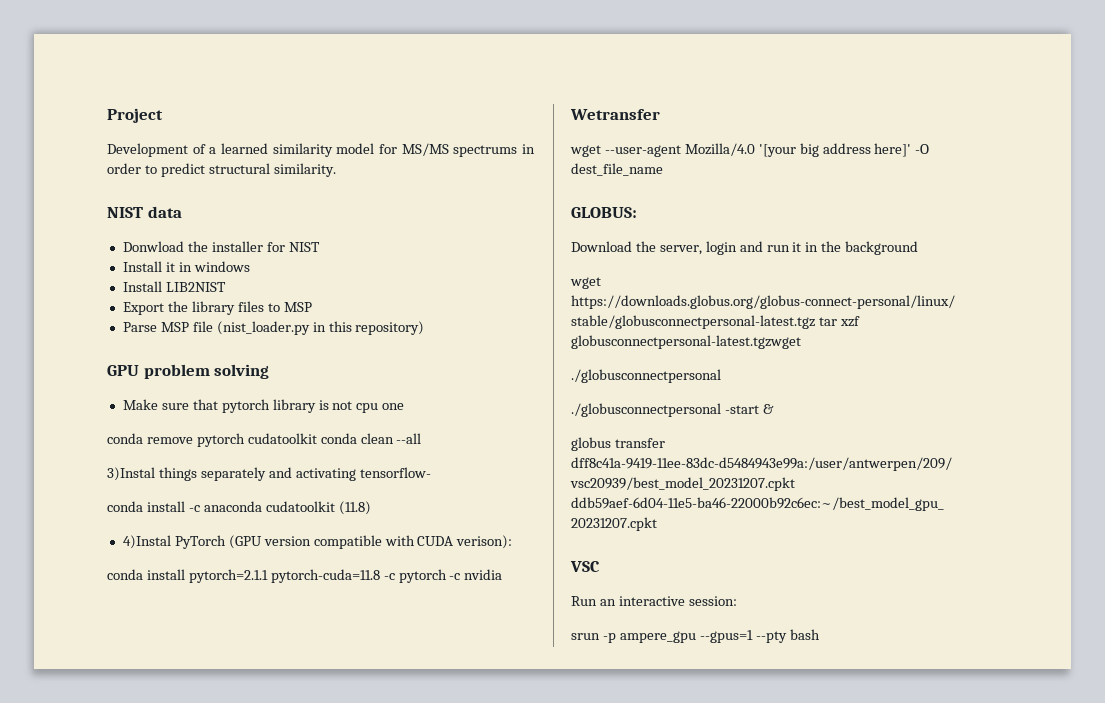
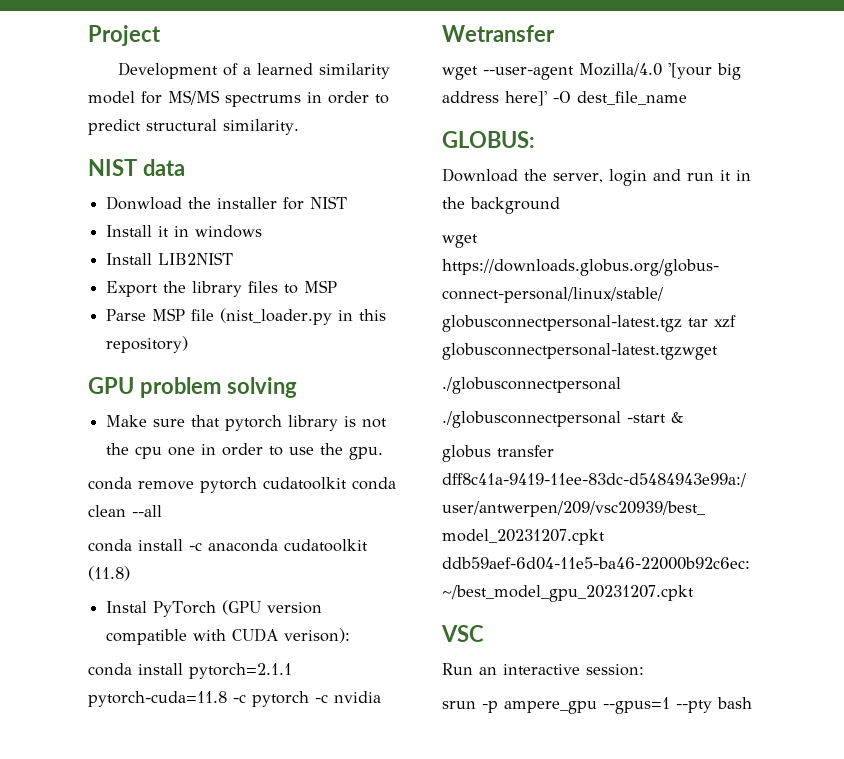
- Make sure that pytorch library is not cpu one
+ Make sure that pytorch library is not the cpu one in order to use the gpu.
- 3)Instal things separately and activating tensorflow-
- 4)Instal PyTorch (GPU version compatible with CUDA verison):
+ Instal PyTorch (GPU version compatible with CUDA verison):

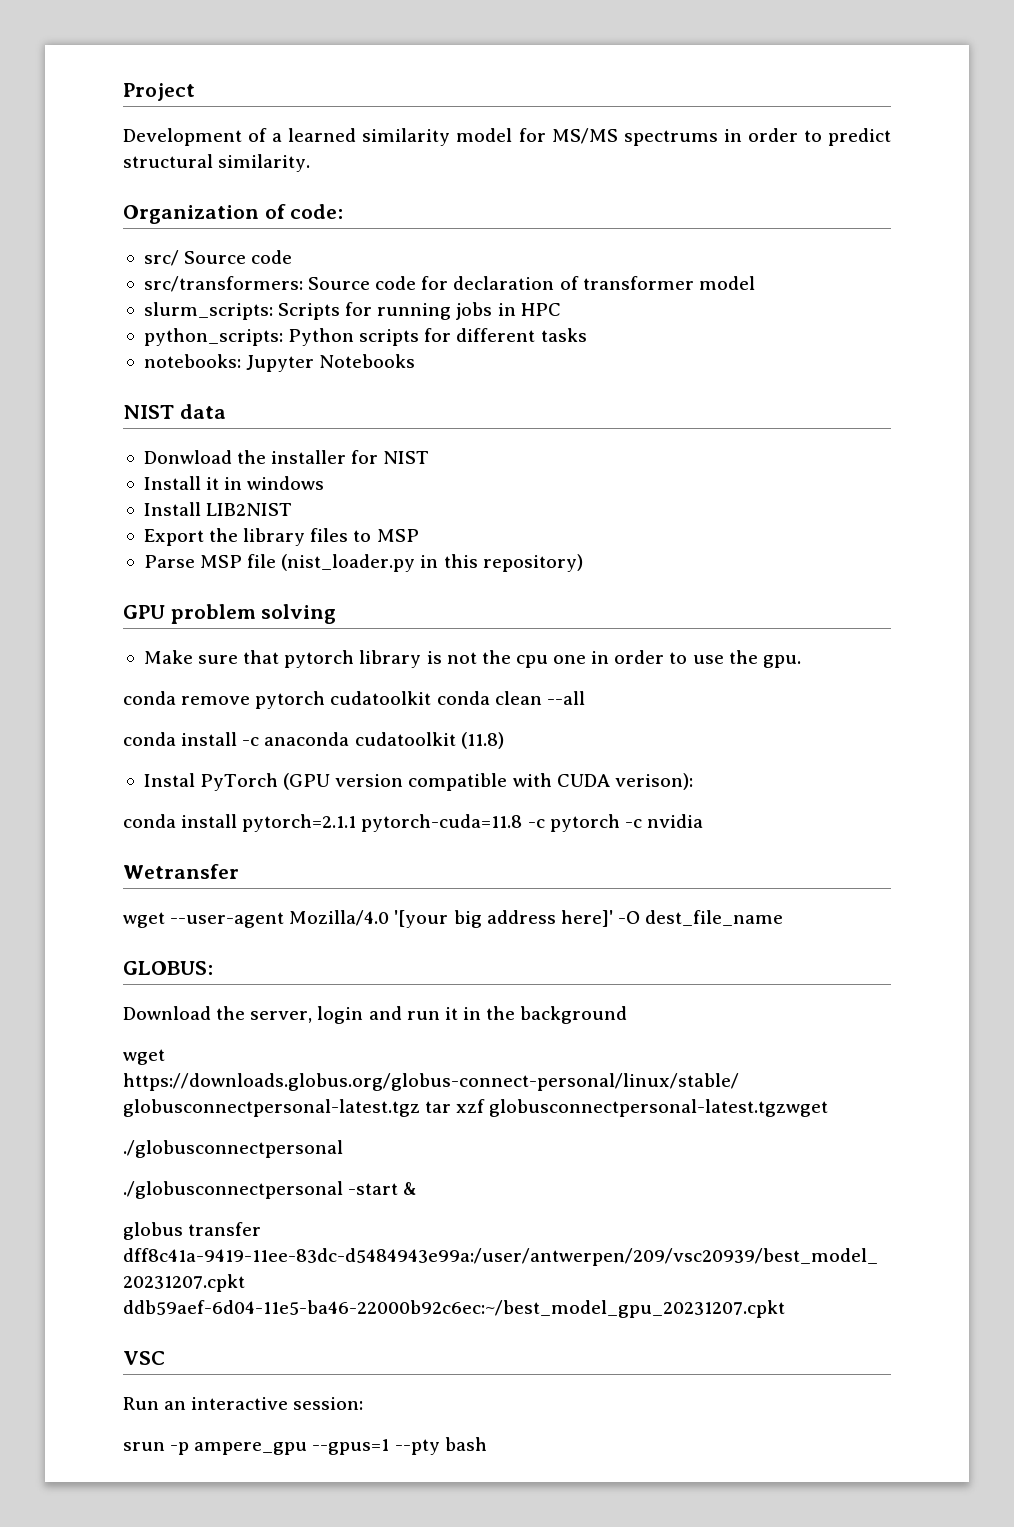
+ Organization of code:
+ src/ Source code
+ src/transformers: Source code for declaration of transformer model
+ slurm_scripts: Scripts for running jobs in HPC
+ python_scripts: Python scripts for different tasks
+ notebooks: Jupyter Notebooks

